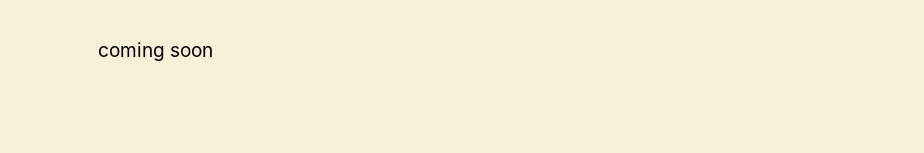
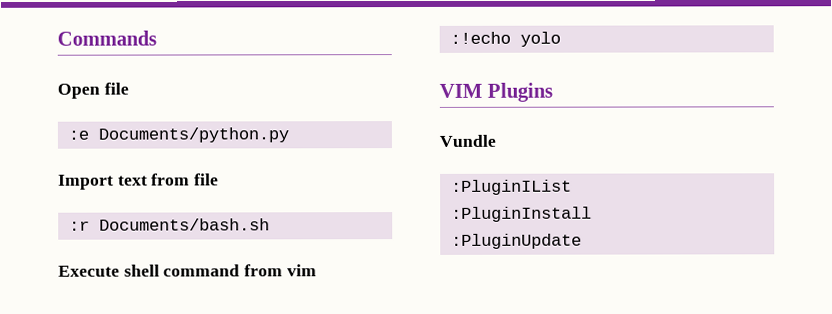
- coming soon
+ Commands
+ Open file
+ :e Documents/python.py
+ Import text from file
+ :r Documents/bash.sh
+ Execute shell command from vim
+ :!echo yolo
+ VIM Plugins
+ Vundle
+ :PluginIList
+ :PluginInstall
+ :PluginUpdate

